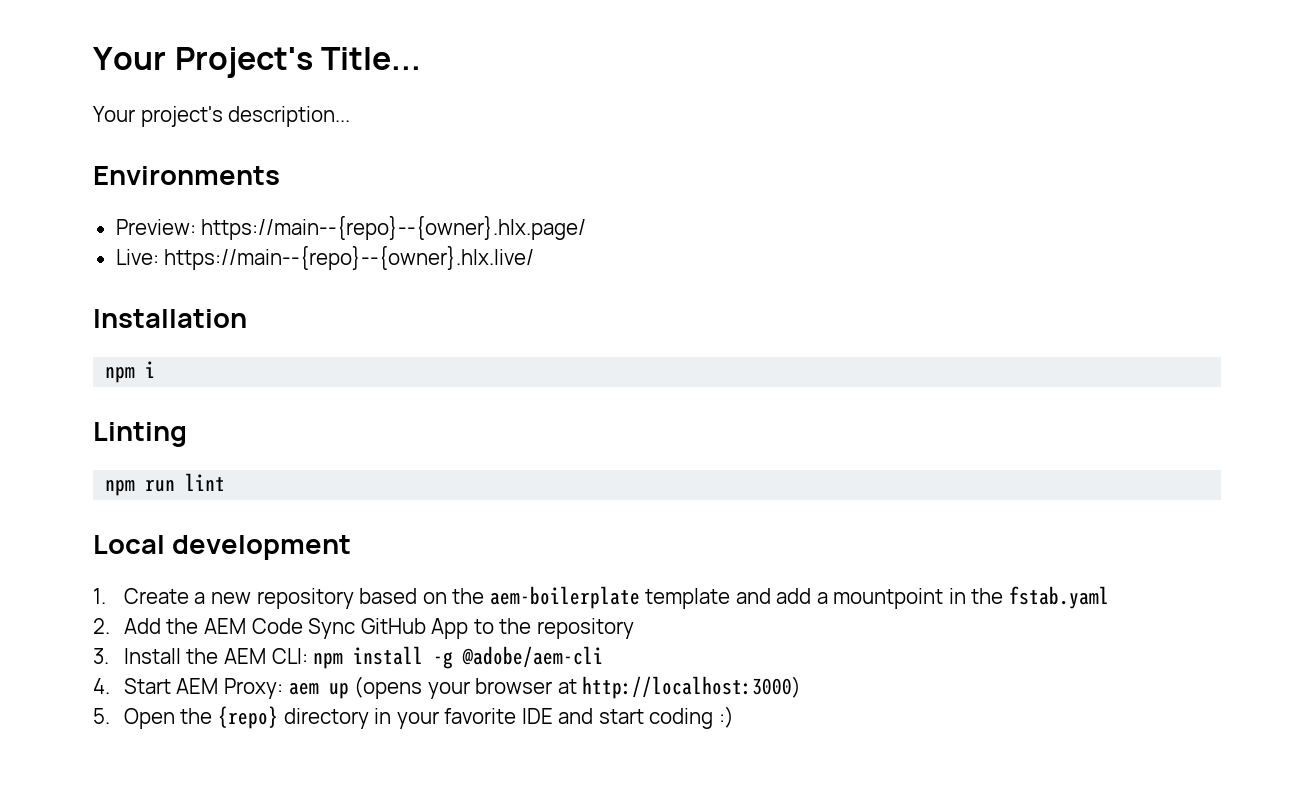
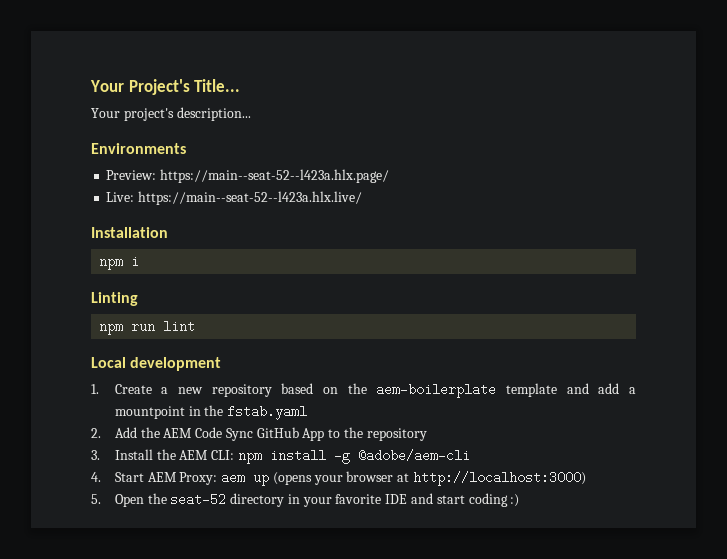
- Preview: https://main--{repo}--{owner}.hlx.page/
+ Preview: https://main--seat-52--l423a.hlx.page/
- Live: https://main--{repo}--{owner}.hlx.live/
+ Live: https://main--seat-52--l423a.hlx.live/
- 5. Open the {repo} directory in your favorite IDE and start coding :)
+ 5. Open the seat-52 directory in your favorite IDE and start coding :)

